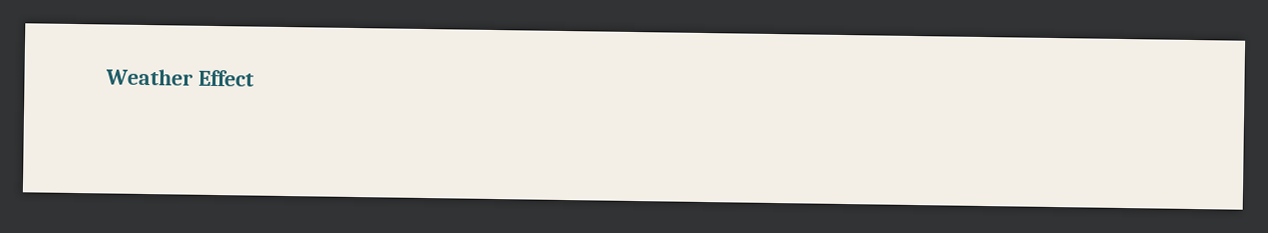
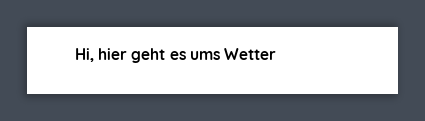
- Weather Effect
+ Hi, hier geht es ums Wetter

